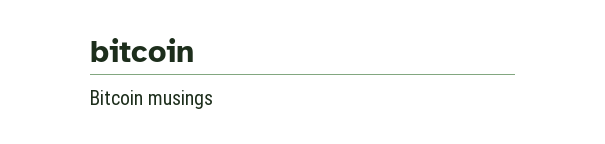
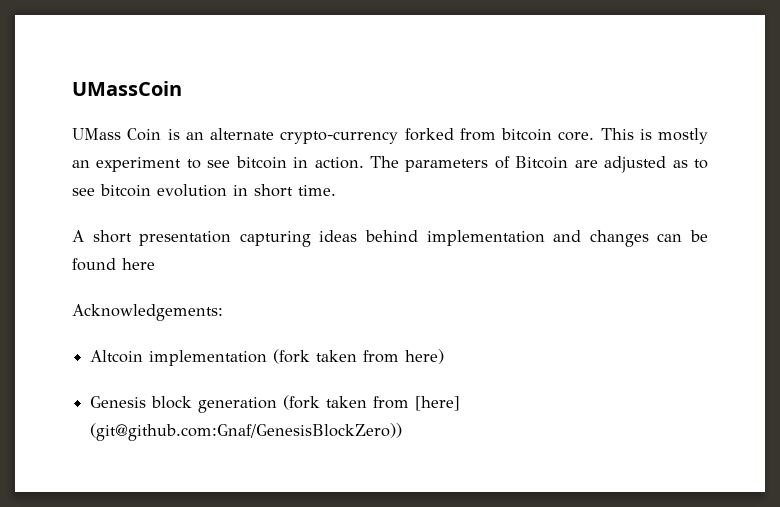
- bitcoin
- Bitcoin musings
+ UMassCoin
+ UMass Coin is an alternate crypto-currency forked from bitcoin core. This is mostly an experiment to see bitcoin in action. The parameters of Bitcoin are adjusted as to see bitcoin evolution in short time.
+ A short presentation capturing ideas behind implementation and changes can be found here
+ Acknowledgements:
+ Altcoin implementation (fork taken from here)
+ Genesis block generation (fork taken from [here] (git@github.com:Gnaf/GenesisBlockZero))

